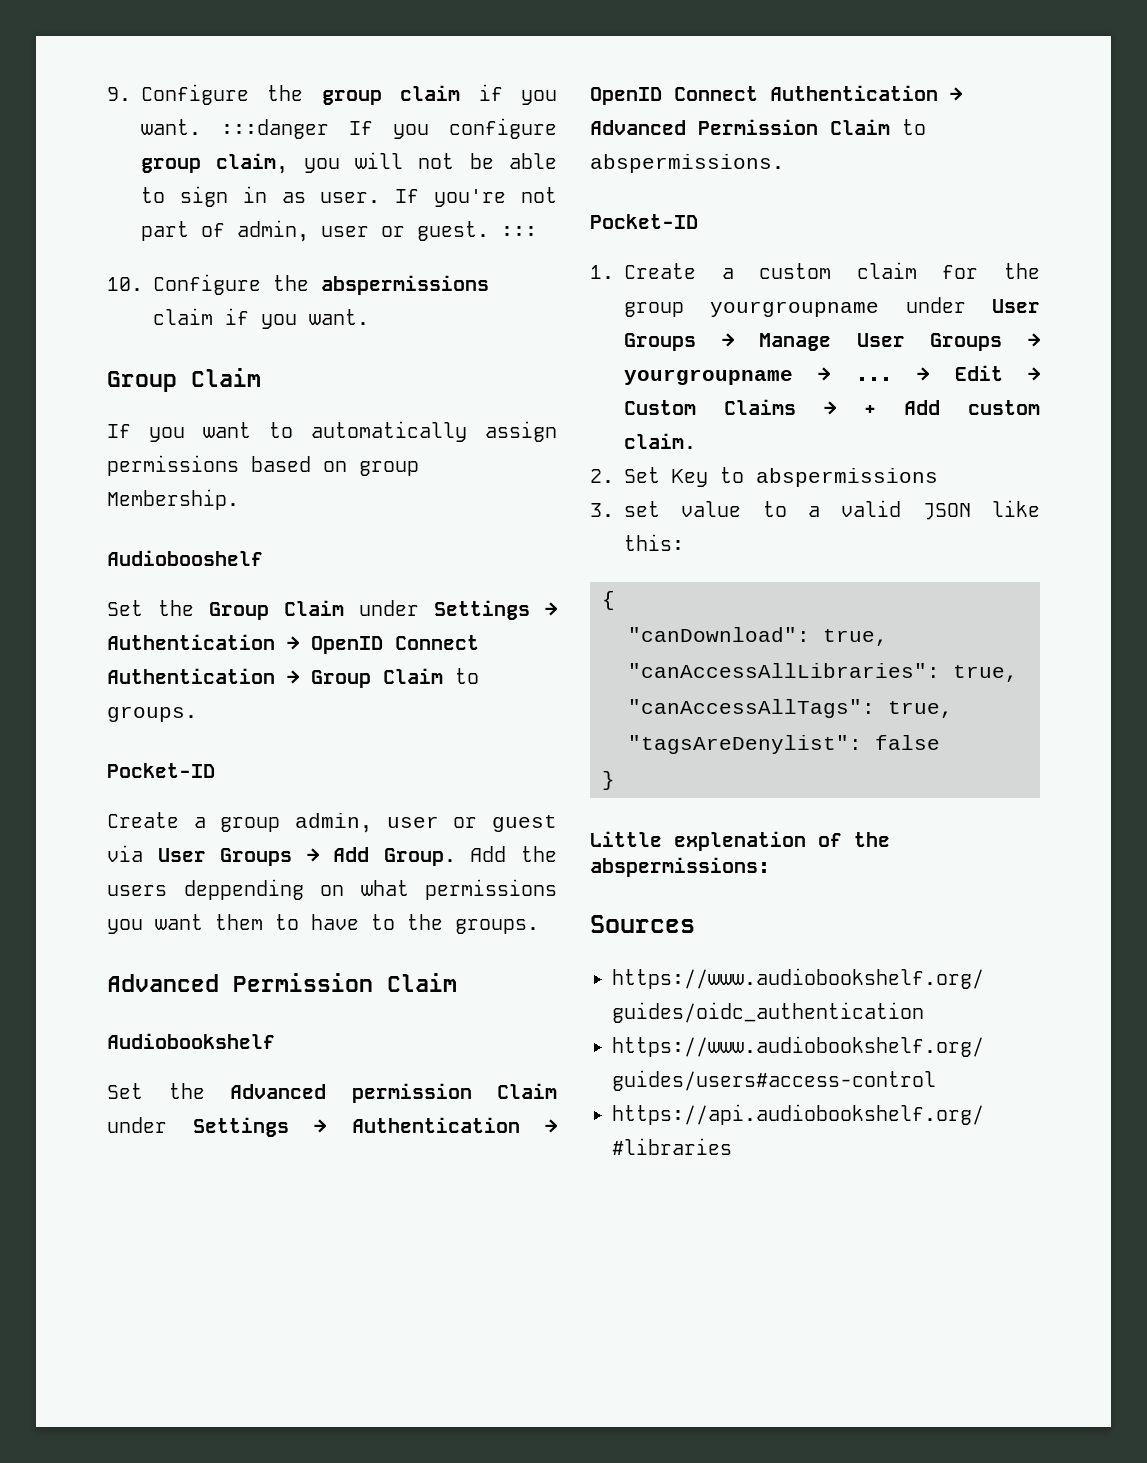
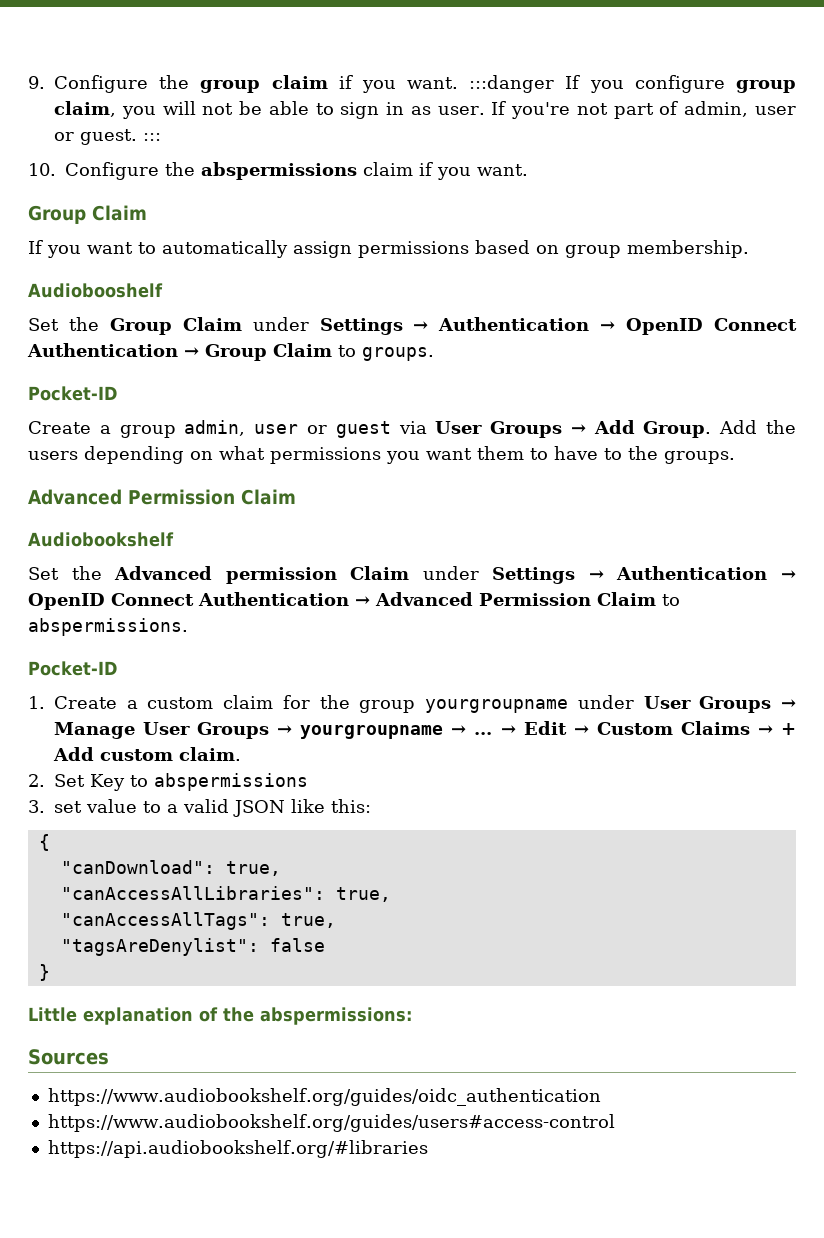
- If you want to automatically assign permissions based on group Membership.
+ If you want to automatically assign permissions based on group membership.
- Add the users deppending on what permissions you want them to have to the groups.
+ Add the users depending on what permissions you want them to have to the groups.
- Little explenation of the abspermissions:
+ Little explanation of the abspermissions:

